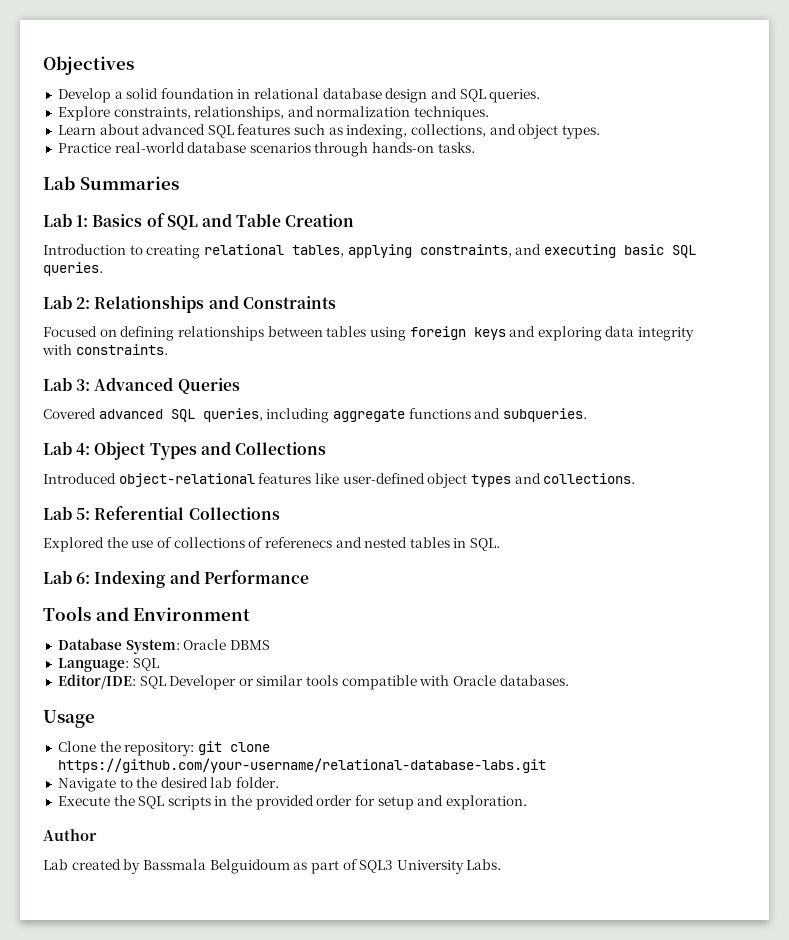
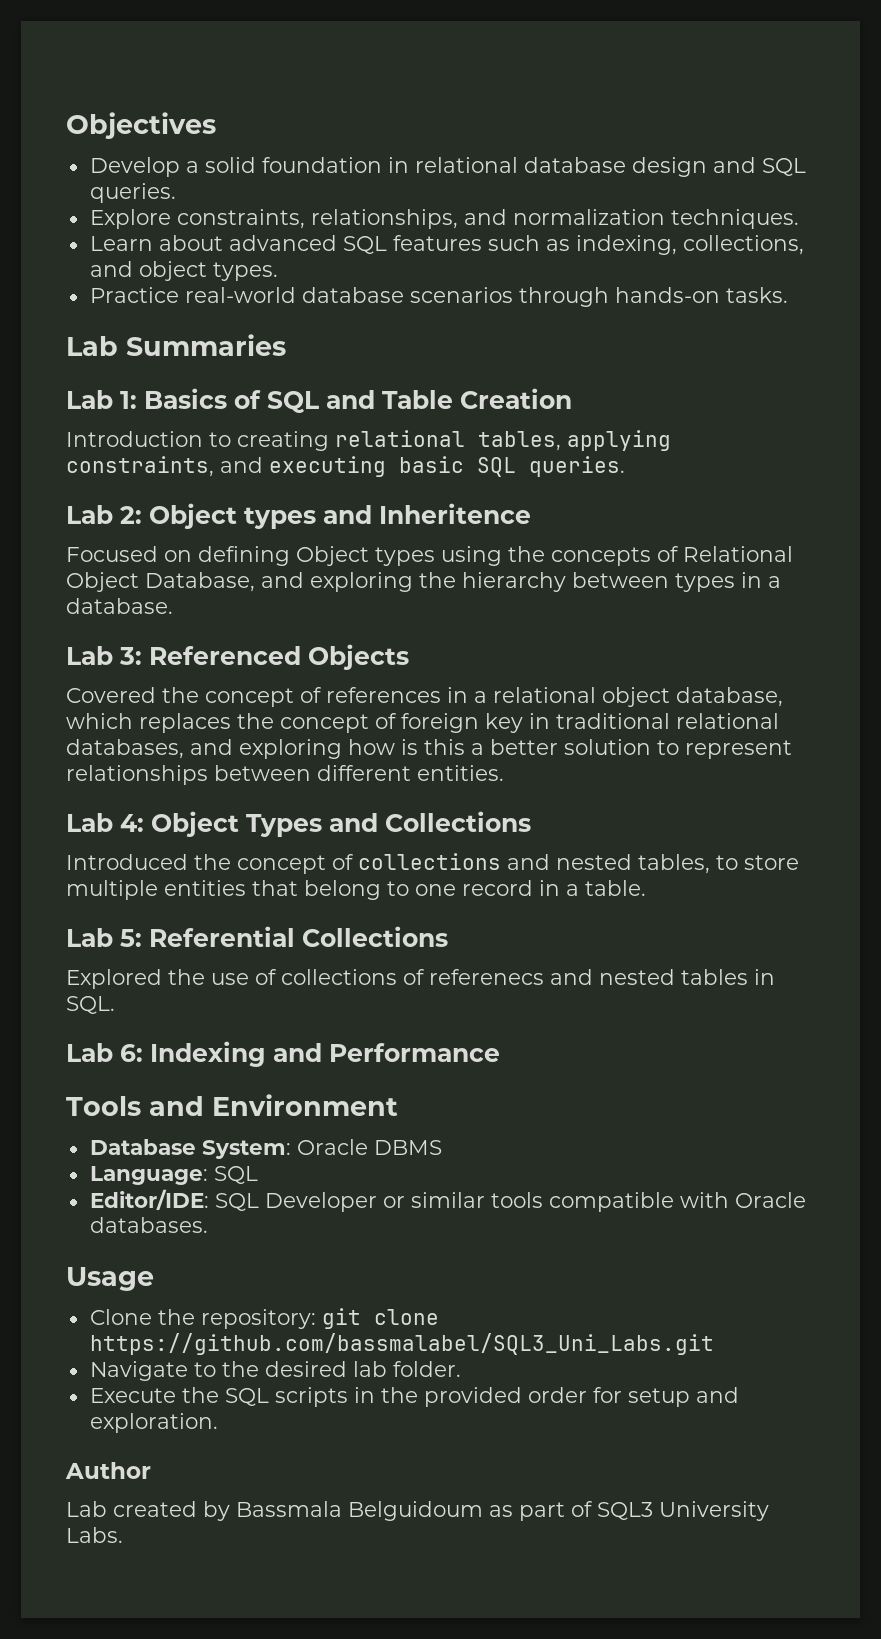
- Lab 2: Relationships and Constraints
+ Lab 2: Object types and Inheritence
- Focused on defining relationships between tables using foreign keys and exploring data integrity with constraints.
+ Focused on defining Object types using the concepts of Relational Object Database, and exploring the hierarchy between types in a database.
- Lab 3: Advanced Queries
+ Lab 3: Referenced Objects
- Covered advanced SQL queries, including aggregate functions and subqueries.
+ Covered the concept of references in a relational object database, which replaces the concept of foreign key in traditional relational databases, and exploring how is this a better solution to represent relationships between different entities.
- Introduced object-relational features like user-defined object types and collections.
+ Introduced the concept of collections and nested tables, to store multiple entities that belong to one record in a table.
- Clone the repository: git clone https://github.com/your-username/relational-database-labs.git
+ Clone the repository: git clone https://github.com/bassmalabel/SQL3_Uni_Labs.git

